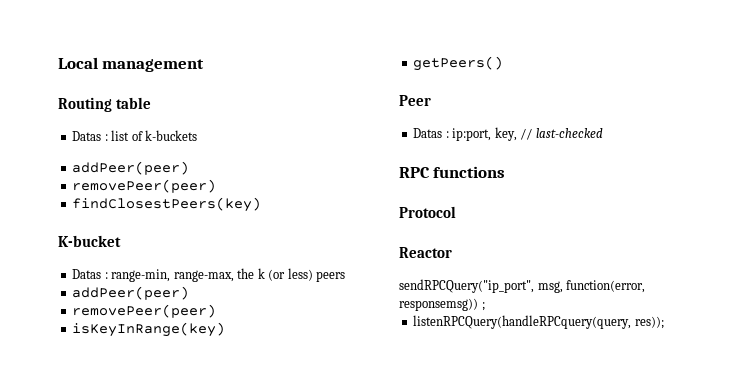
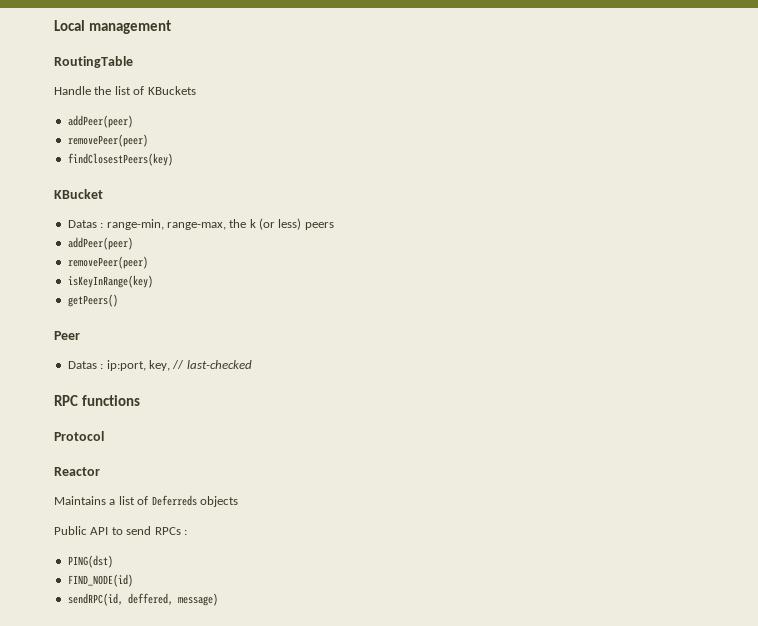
- Routing table
- Datas : list of k-buckets
+ RoutingTable
+ Handle the list of KBuckets
- K-bucket
+ KBucket
- sendRPCQuery("ip_port", msg, function(error, responsemsg)) ;
- listenRPCQuery(handleRPCquery(query, res));
+ Maintains a list of Deferreds objects
+ Public API to send RPCs :
+ PING(dst)
+ FIND_NODE(id)
+ sendRPC(id, deffered, message)

